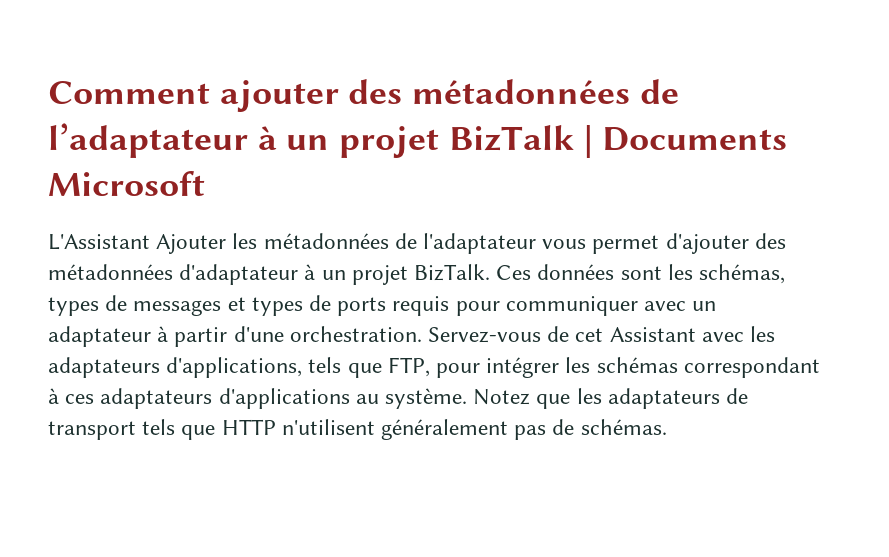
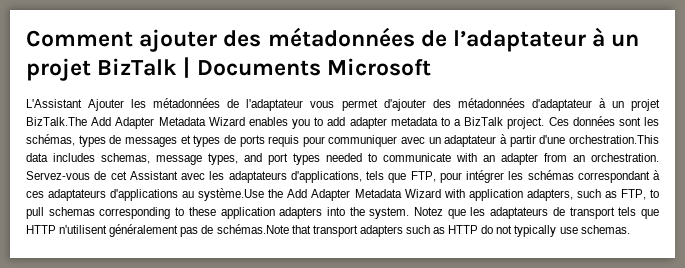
- L'Assistant Ajouter les métadonnées de l'adaptateur vous permet d'ajouter des métadonnées d'adaptateur à un projet BizTalk.
+ L'Assistant Ajouter les métadonnées de l'adaptateur vous permet d'ajouter des métadonnées d'adaptateur à un projet BizTalk.The Add Adapter Metadata Wizard enables you to add adapter metadata to a BizTalk project.
- Ces données sont les schémas, types de messages et types de ports requis pour communiquer avec un adaptateur à partir d'une orchestration.
+ Ces données sont les schémas, types de messages et types de ports requis pour communiquer avec un adaptateur à partir d'une orchestration.This data includes schemas, message types, and port types needed to communicate with an adapter from an orchestration.
- Servez-vous de cet Assistant avec les adaptateurs d'applications, tels que FTP, pour intégrer les schémas correspondant à ces adaptateurs d'applications au système.
+ Servez-vous de cet Assistant avec les adaptateurs d'applications, tels que FTP, pour intégrer les schémas correspondant à ces adaptateurs d'applications au système.Use the Add Adapter Metadata Wizard with application adapters, such as FTP, to pull schemas corresponding to these application adapters into the system.
- Notez que les adaptateurs de transport tels que HTTP n'utilisent généralement pas de schémas.
+ Notez que les adaptateurs de transport tels que HTTP n'utilisent généralement pas de schémas.Note that transport adapters such as HTTP do not typically use schemas.

